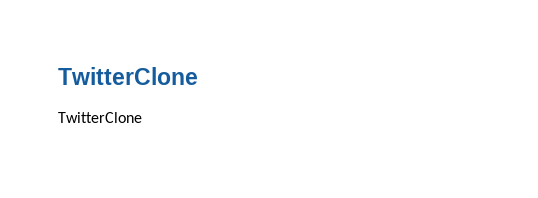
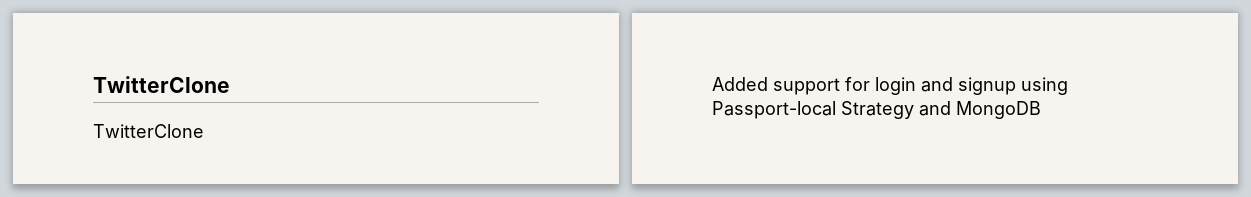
+ Added support for login and signup using Passport-local Strategy and MongoDB

